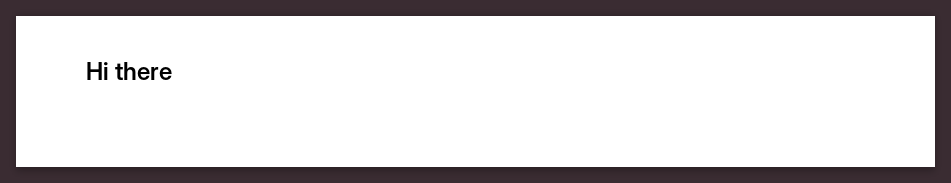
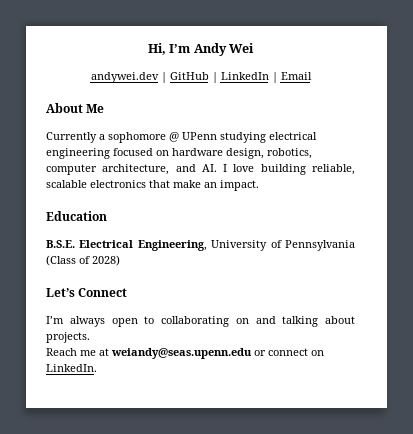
- Hi there
+ Hi, I’m Andy Wei
+ andywei.dev | GitHub | LinkedIn | Email
+ About Me
+ Currently a sophomore @ UPenn studying electrical engineering focused on hardware design, robotics, computer architecture, and AI. I love building reliable, scalable electronics that make an impact.
+ Education
+ B.S.E. Electrical Engineering, University of Pennsylvania (Class of 2028)
+ Let’s Connect
+ I’m always open to collaborating on and talking about projects.
+ Reach me at weiandy@seas.upenn.edu or connect on LinkedIn.

